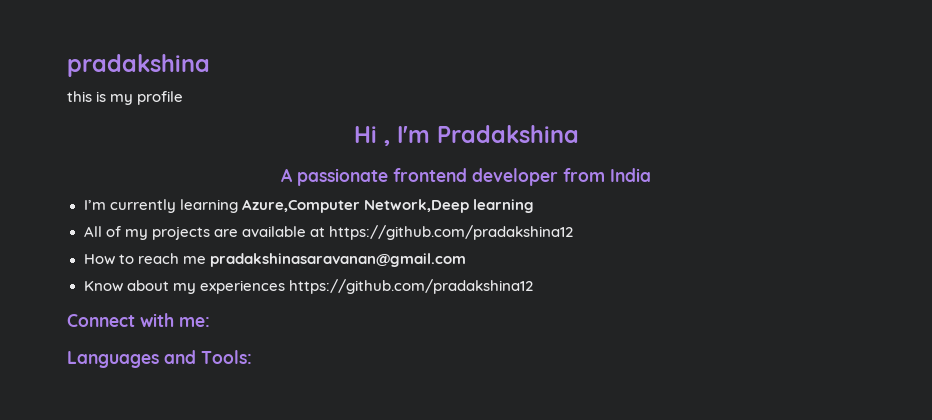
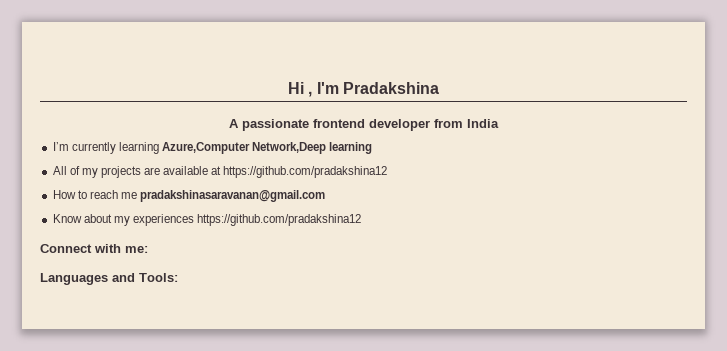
- pradakshina
- this is my profile

